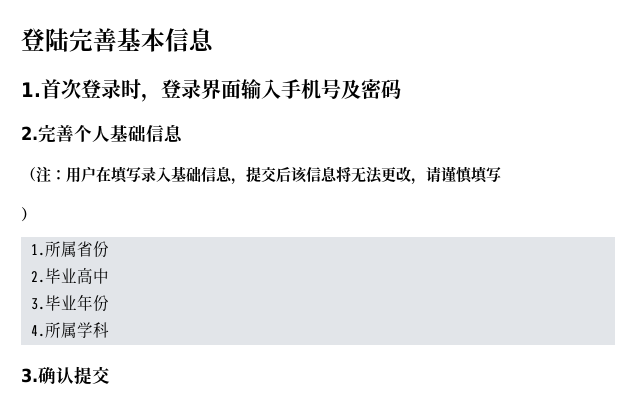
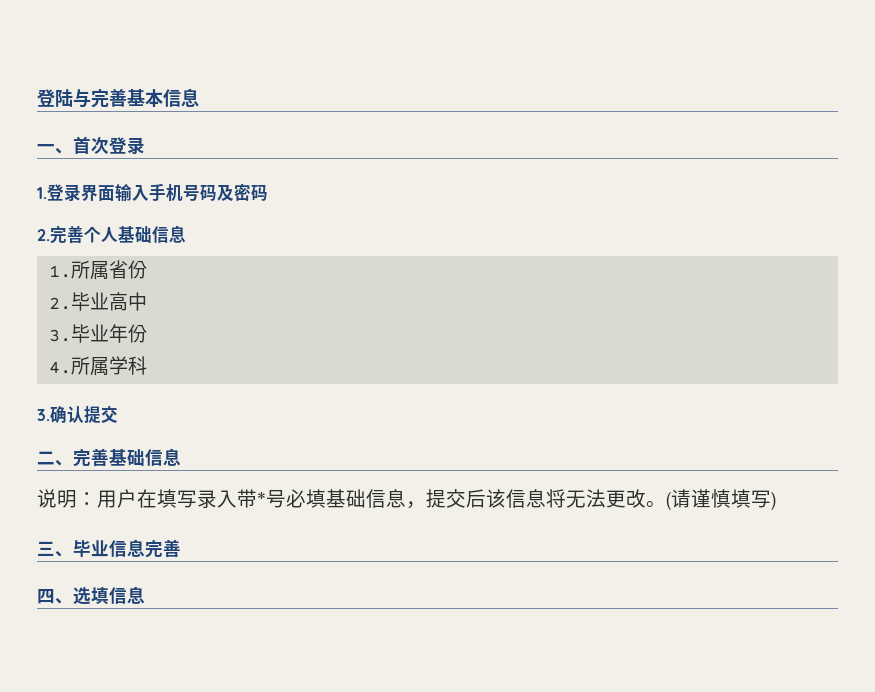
- 登陆完善基本信息
+ 登陆与完善基本信息
- 1.首次登录时，登录界面输入手机号及密码
+ 一、首次登录
+ 1.登录界面输入手机号码及密码
- （注：用户在填写录入基础信息，提交后该信息将无法更改，请谨慎填写
- ）
+ 二、完善基础信息
+ 说明：用户在填写录入带*号必填基础信息，提交后该信息将无法更改。(请谨慎填写)
+ 三、毕业信息完善
+ 四、选填信息

